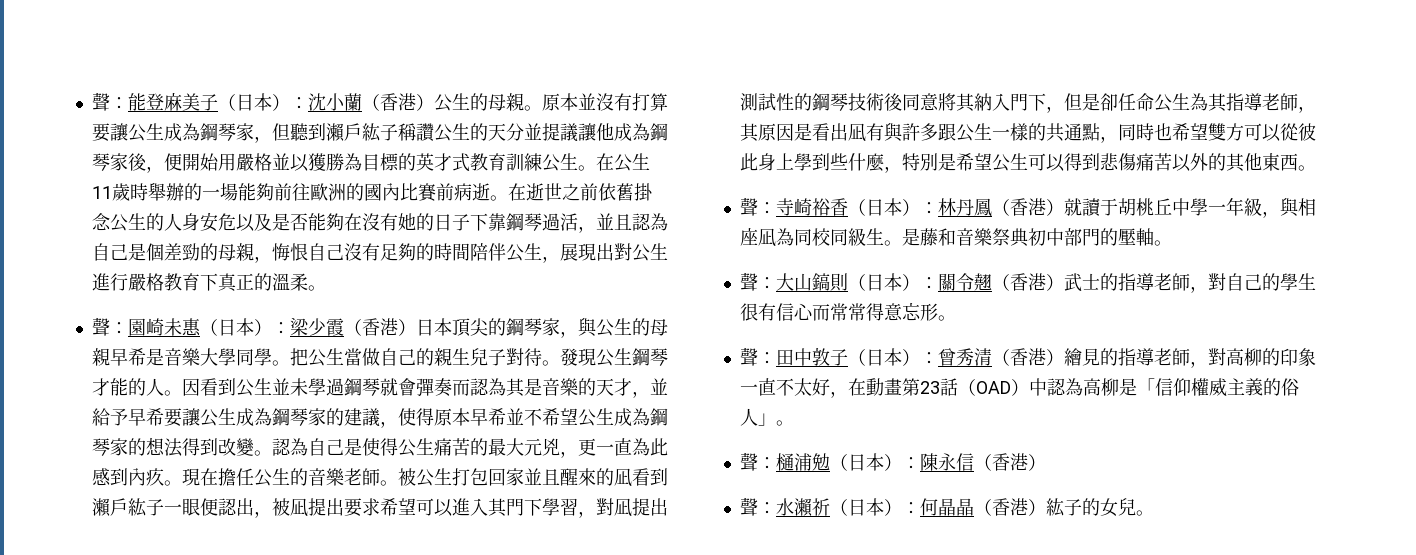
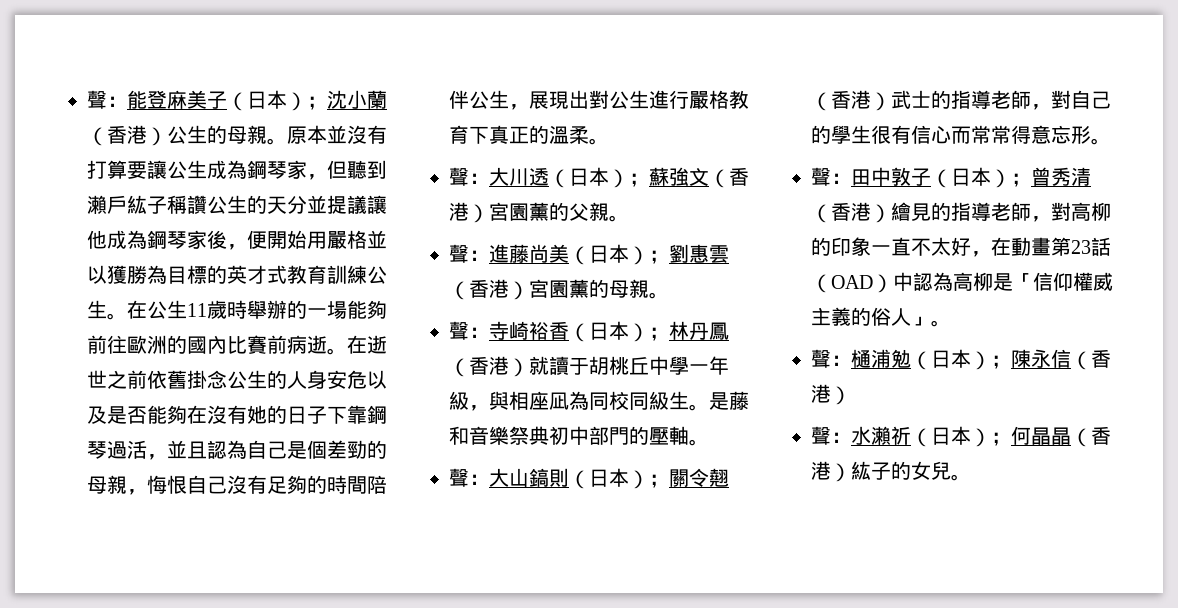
- 聲：能登麻美子（日本）：沈小蘭（香港）公生的母親。
+ 聲：能登麻美子（日本）；沈小蘭（香港）公生的母親。
- 聲：園崎未惠（日本）：梁少霞（香港）日本頂尖的鋼琴家，與公生的母親早希是音樂大學同學。把公生當做自己的親生兒子對待。發現公生鋼琴才能的人。因看到公生並未學過鋼琴就會彈奏而認為其是音樂的天才，並給予早希要讓公生成為鋼琴家的建議，使得原本早希並不希望公生成為鋼琴家的想法得到改變。認為自己是使得公生痛苦的最大元兇，更一直為此感到內疚。現在擔任公生的音樂老師。被公生打包回家並且醒來的凪看到瀨戶紘子一眼便認出，被凪提出要求希望可以進入其門下學習，對凪提出測試性的鋼琴技術後同意將其納入門下，但是卻任命公生為其指導老師，其原因是看出凪有與許多跟公生一樣的共通點，同時也希望雙方可以從彼此身上學到些什麼，特別是希望公生可以得到悲傷痛苦以外的其他東西。
+ 聲：大川透（日本）；蘇強文（香港）宮園薰的父親。
+ 聲：進藤尚美（日本）；劉惠雲（香港）宮園薰的母親。
- 聲：寺崎裕香（日本）：林丹鳳（香港）就讀于胡桃丘中學一年級，與相座凪為同校同級生。
+ 聲：寺崎裕香（日本）；林丹鳳（香港）就讀于胡桃丘中學一年級，與相座凪為同校同級生。
- 聲：大山鎬則（日本）：關令翹（香港）武士的指導老師，對自己的學生很有信心而常常得意忘形。
+ 聲：大山鎬則（日本）；關令翹（香港）武士的指導老師，對自己的學生很有信心而常常得意忘形。
- 聲：田中敦子（日本）：曾秀清（香港）繪見的指導老師，對高柳的印象一直不太好，在動畫第23話（OAD）中認為高柳是「信仰權威主義的俗人」。
+ 聲：田中敦子（日本）；曾秀清（香港）繪見的指導老師，對高柳的印象一直不太好，在動畫第23話（OAD）中認為高柳是「信仰權威主義的俗人」。
- 聲：樋浦勉（日本）：陳永信（香港）
+ 聲：樋浦勉（日本）；陳永信（香港）
- 聲：水瀨祈（日本）：何晶晶（香港）紘子的女兒。
+ 聲：水瀨祈（日本）；何晶晶（香港）紘子的女兒。

